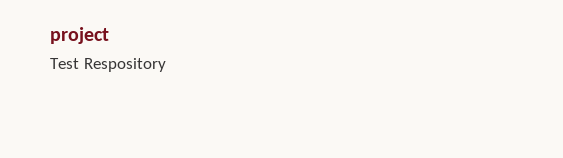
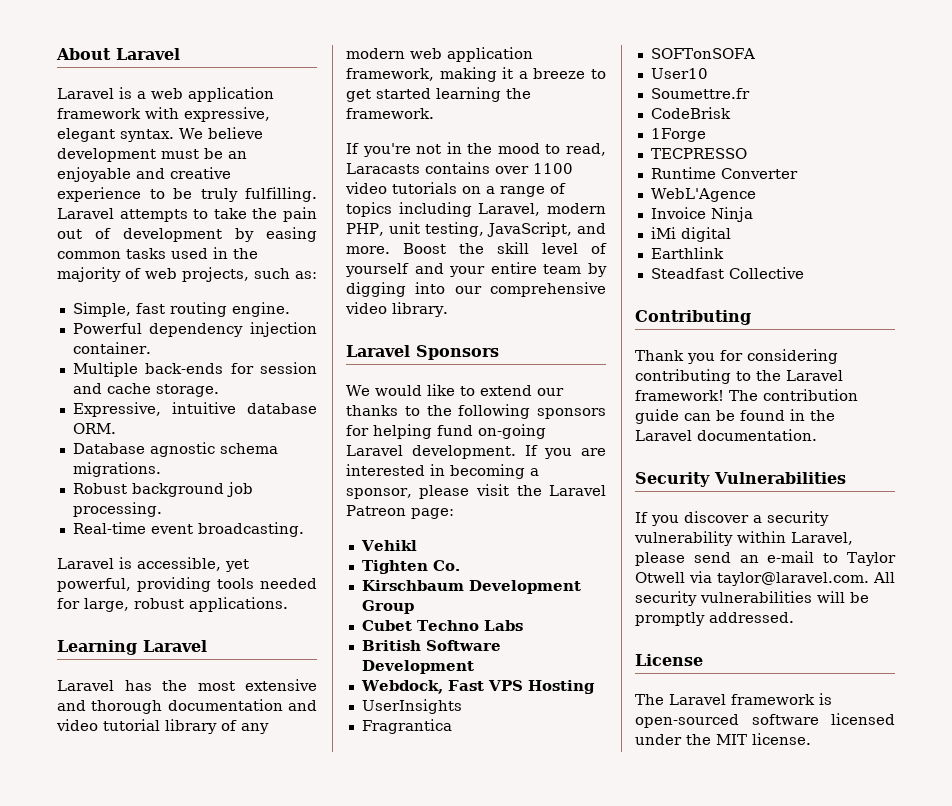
- project
- Test Respository
+ About Laravel
+ Laravel is a web application framework with expressive, elegant syntax. We believe development must be an enjoyable and creative experience to be truly fulfilling. Laravel attempts to take the pain out of development by easing common tasks used in the majority of web projects, such as:
+ Simple, fast routing engine.
+ Powerful dependency injection container.
+ Multiple back-ends for session and cache storage.
+ Expressive, intuitive database ORM.
+ Database agnostic schema migrations.
+ Robust background job processing.
+ Real-time event broadcasting.
+ Laravel is accessible, yet powerful, providing tools needed for large, robust applications.
+ Learning Laravel
+ Laravel has the most extensive and thorough documentation and video tutorial library of any modern web application framework, making it a breeze to get started learning the framework.
+ If you're not in the mood to read, Laracasts contains over 1100 video tutorials on a range of topics including Laravel, modern PHP, unit testing, JavaScript, and more. Boost the skill level of yourself and your entire team by digging into our comprehensive video library.
+ Laravel Sponsors
+ We would like to extend our thanks to the following sponsors for helping fund on-going Laravel development. If you are interested in becoming a sponsor, please visit the Laravel Patreon page:
+ Vehikl
+ Tighten Co.
+ Kirschbaum Development Group
+ Cubet Techno Labs
+ British Software Development
+ Webdock, Fast VPS Hosting
+ UserInsights
+ Fragrantica
+ SOFTonSOFA
+ User10
+ Soumettre.fr
+ CodeBrisk
+ 1Forge
+ TECPRESSO
+ Runtime Converter
+ WebL'Agence
+ Invoice Ninja
+ iMi digital
+ Earthlink
+ Steadfast Collective
+ Contributing
+ Thank you for considering contributing to the Laravel framework! The contribution guide can be found in the Laravel documentation.
+ Security Vulnerabilities
+ If you discover a security vulnerability within Laravel, please send an e-mail to Taylor Otwell via taylor@laravel.com. All security vulnerabilities will be promptly addressed.
+ License
+ The Laravel framework is open-sourced software licensed under the MIT license.

